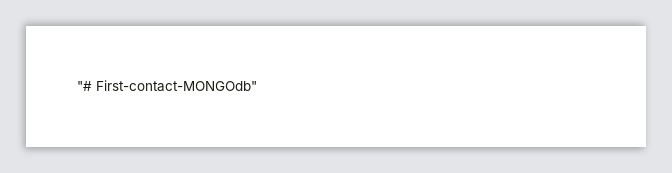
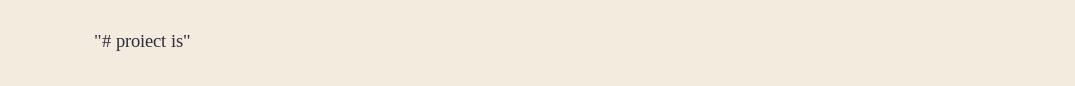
- "# First-contact-MONGOdb"
+ "# proiect is"

